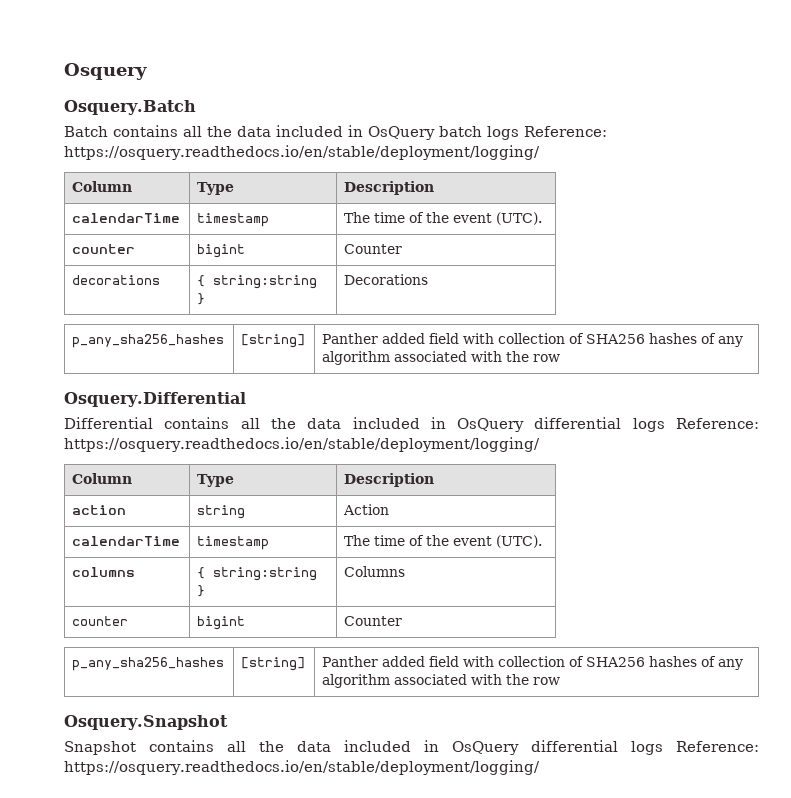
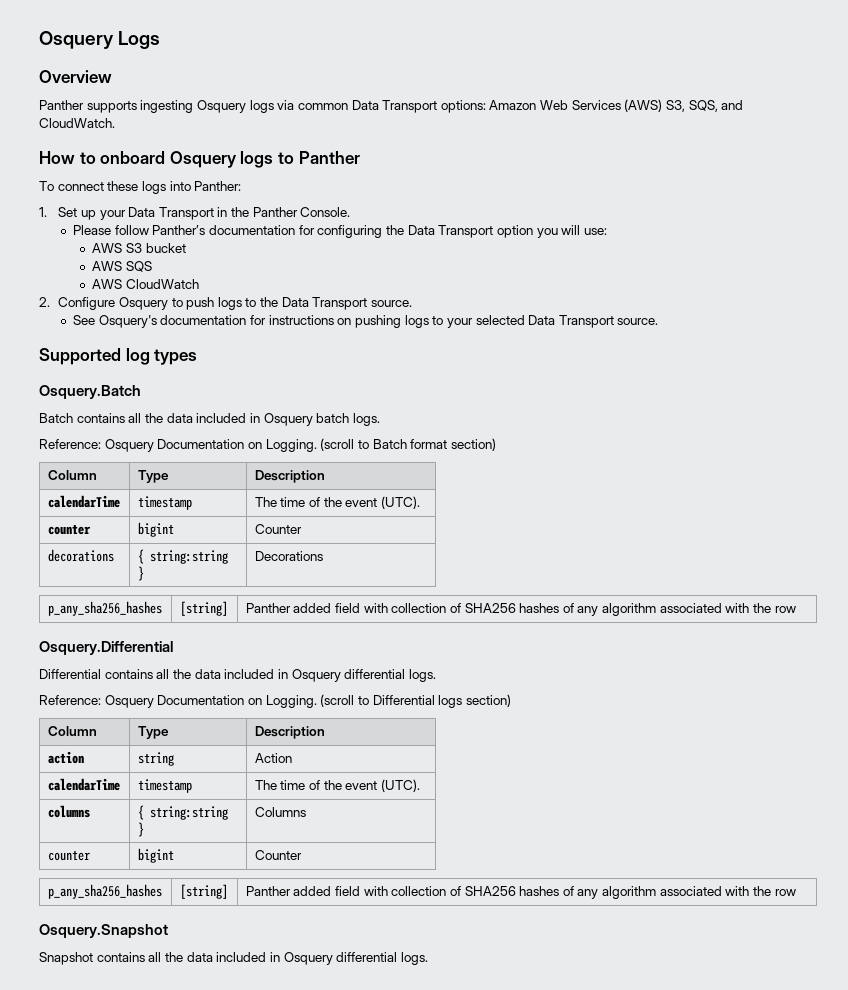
- Osquery
+ Osquery Logs
+ Overview
+ Panther supports ingesting Osquery logs via common Data Transport options: Amazon Web Services (AWS) S3, SQS, and CloudWatch.
+ How to onboard Osquery logs to Panther
+ To connect these logs into Panther:
+ 1. Set up your Data Transport in the Panther Console.
+ Please follow Panther’s documentation for configuring the Data Transport option you will use:
+ AWS S3 bucket
+ AWS SQS
+ AWS CloudWatch
+ 2. Configure Osquery to push logs to the Data Transport source.
+ See Osquery's documentation for instructions on pushing logs to your selected Data Transport source.
+ Supported log types
- Batch contains all the data included in OsQuery batch logs Reference: https://osquery.readthedocs.io/en/stable/deployment/logging/
+ Batch contains all the data included in Osquery batch logs.
+ Reference: Osquery Documentation on Logging. (scroll to Batch format section)
- Differential contains all the data included in OsQuery differential logs Reference: https://osquery.readthedocs.io/en/stable/deployment/logging/
+ Differential contains all the data included in Osquery differential logs.
+ Reference: Osquery Documentation on Logging. (scroll to Differential logs section)
- Snapshot contains all the data included in OsQuery differential logs Reference: https://osquery.readthedocs.io/en/stable/deployment/logging/
+ Snapshot contains all the data included in Osquery differential logs.

